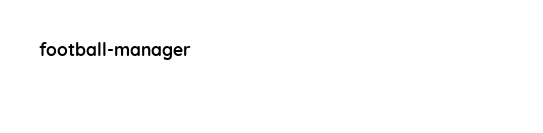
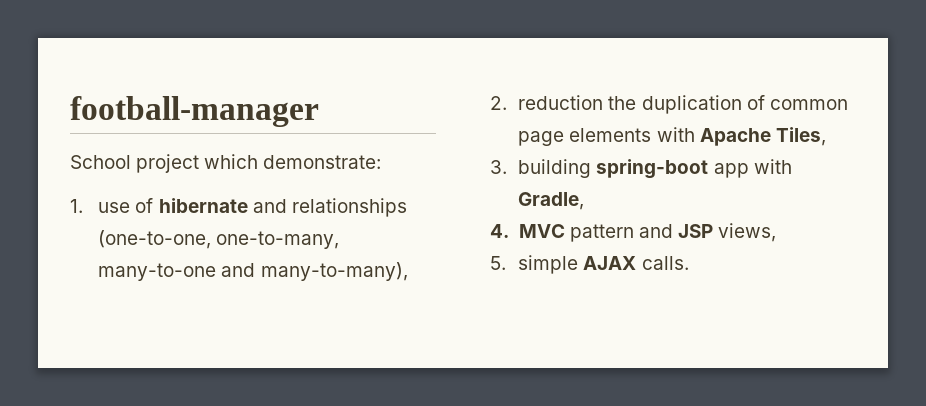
+ School project which demonstrate:
+ 1. use of hibernate and relationships (one-to-one, one-to-many, many-to-one and many-to-many),
+ 2. reduction the duplication of common page elements with Apache Tiles,
+ 3. building spring-boot app with Gradle,
+ 4. MVC pattern and JSP views,
+ 5. simple AJAX calls.

